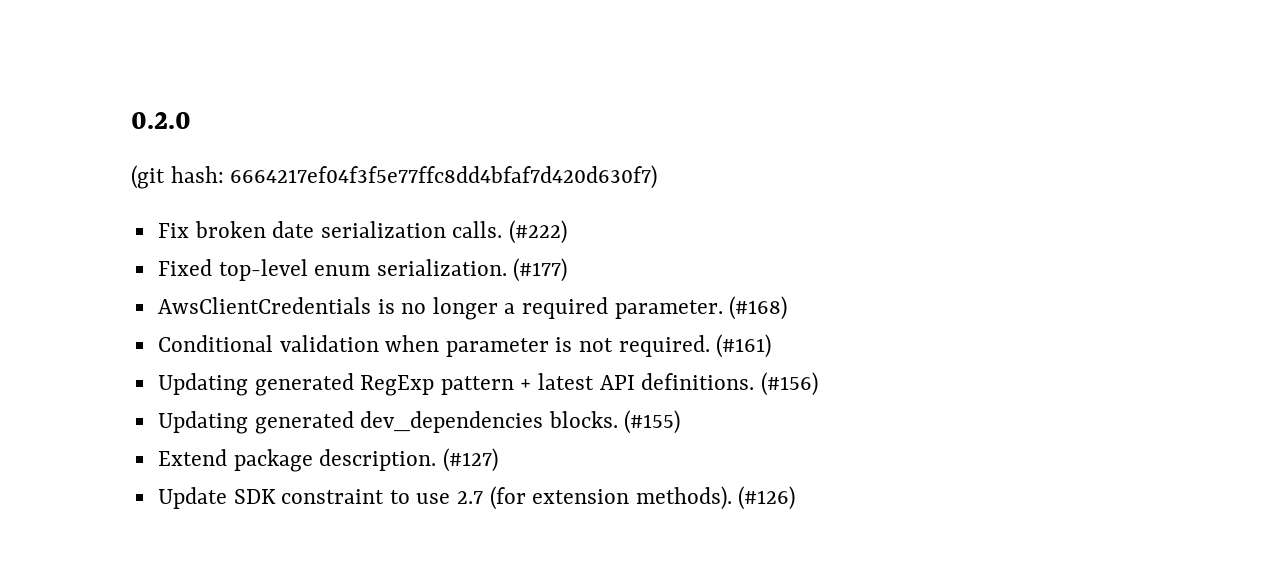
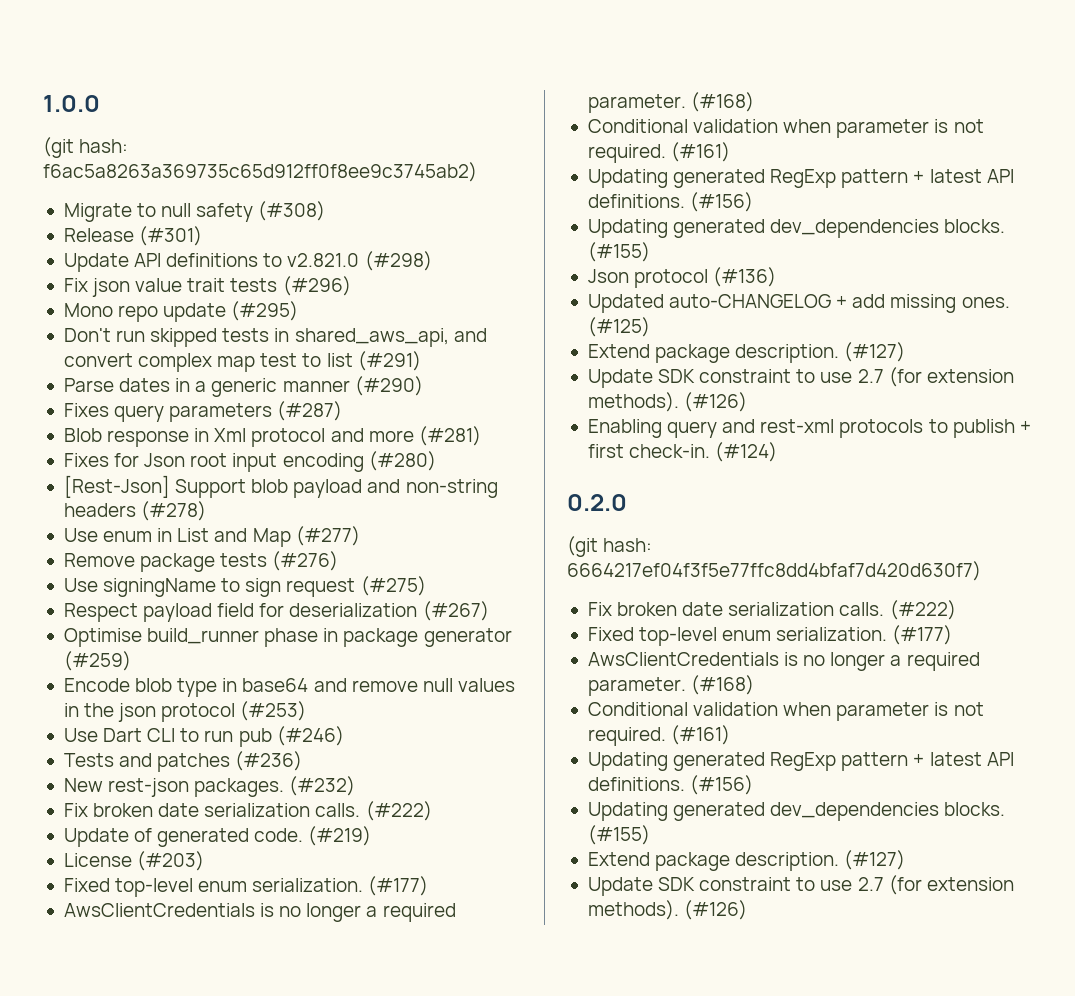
+ 1.0.0
+ (git hash: f6ac5a8263a369735c65d912ff0f8ee9c3745ab2)
+ Migrate to null safety (#308)
+ Release (#301)
+ Update API definitions to v2.821.0 (#298)
+ Fix json value trait tests (#296)
+ Mono repo update (#295)
+ Don't run skipped tests in shared_aws_api, and convert complex map test to list (#291)
+ Parse dates in a generic manner (#290)
+ Fixes query parameters (#287)
+ Blob response in Xml protocol and more (#281)
+ Fixes for Json root input encoding (#280)
+ [Rest-Json] Support blob payload and non-string headers (#278)
+ Use enum in List and Map (#277)
+ Remove package tests (#276)
+ Use signingName to sign request (#275)
+ Respect payload field for deserialization (#267)
+ Optimise build_runner phase in package generator (#259)
+ Encode blob type in base64 and remove null values in the json protocol (#253)
+ Use Dart CLI to run pub (#246)
+ Tests and patches (#236)
+ New rest-json packages. (#232)
+ Fix broken date serialization calls. (#222)
+ Update of generated code. (#219)
+ License (#203)
+ Fixed top-level enum serialization. (#177)
+ AwsClientCredentials is no longer a required parameter. (#168)
+ Conditional validation when parameter is not required. (#161)
+ Updating generated RegExp pattern + latest API definitions. (#156)
+ Updating generated dev_dependencies blocks. (#155)
+ Json protocol (#136)
+ Updated auto-CHANGELOG + add missing ones. (#125)
+ Extend package description. (#127)
+ Update SDK constraint to use 2.7 (for extension methods). (#126)
+ Enabling query and rest-xml protocols to publish + first check-in. (#124)

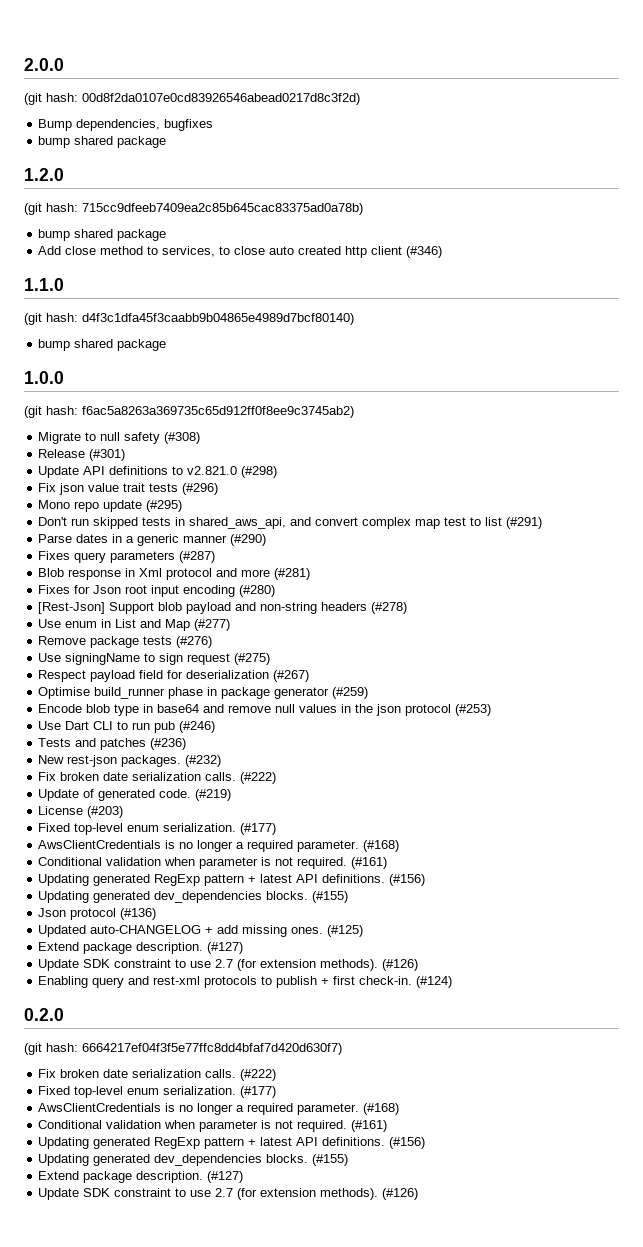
+ 2.0.0
+ (git hash: 00d8f2da0107e0cd83926546abead0217d8c3f2d)
+ Bump dependencies, bugfixes
+ bump shared package
+ 1.2.0
+ (git hash: 715cc9dfeeb7409ea2c85b645cac83375ad0a78b)
+ bump shared package
+ Add close method to services, to close auto created http client (#346)
+ 1.1.0
+ (git hash: d4f3c1dfa45f3caabb9b04865e4989d7bcf80140)
+ bump shared package

